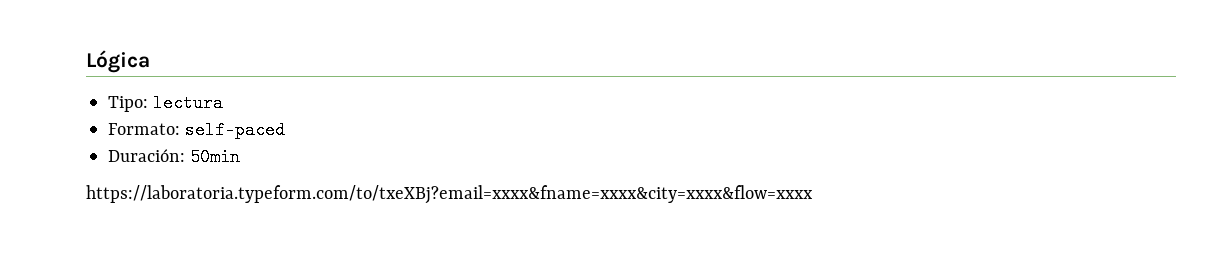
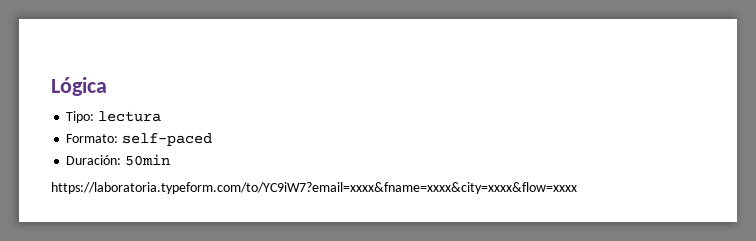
- https://laboratoria.typeform.com/to/txeXBj?email=xxxx&fname=xxxx&city=xxxx&flow=xxxx
+ https://laboratoria.typeform.com/to/YC9iW7?email=xxxx&fname=xxxx&city=xxxx&flow=xxxx

